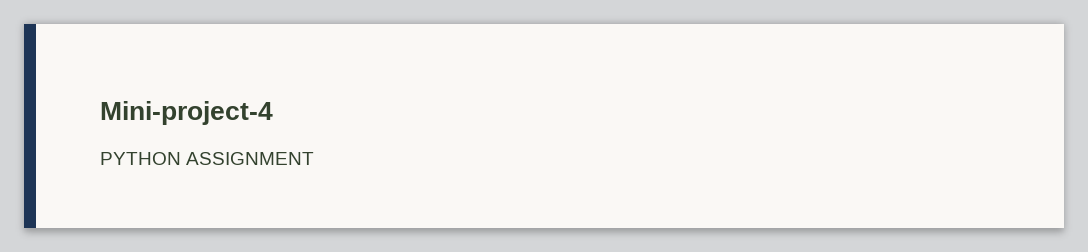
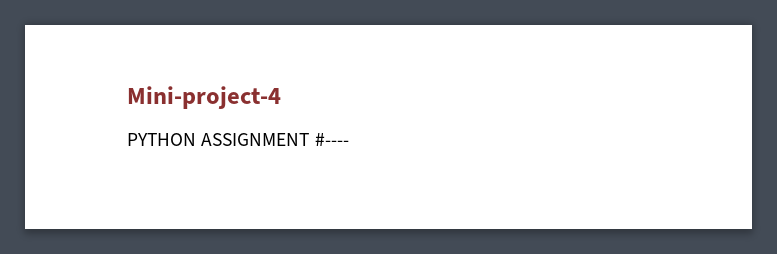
- PYTHON ASSIGNMENT
+ PYTHON ASSIGNMENT #----

